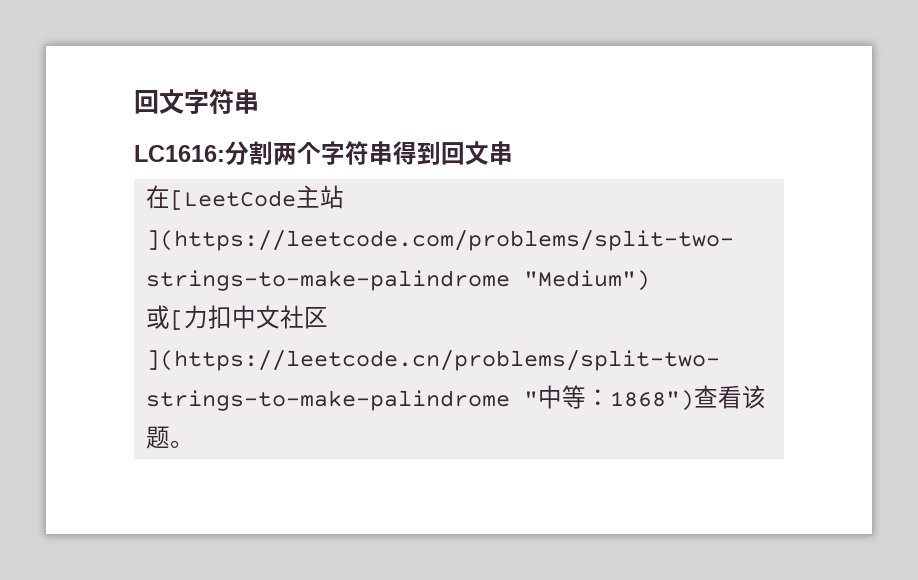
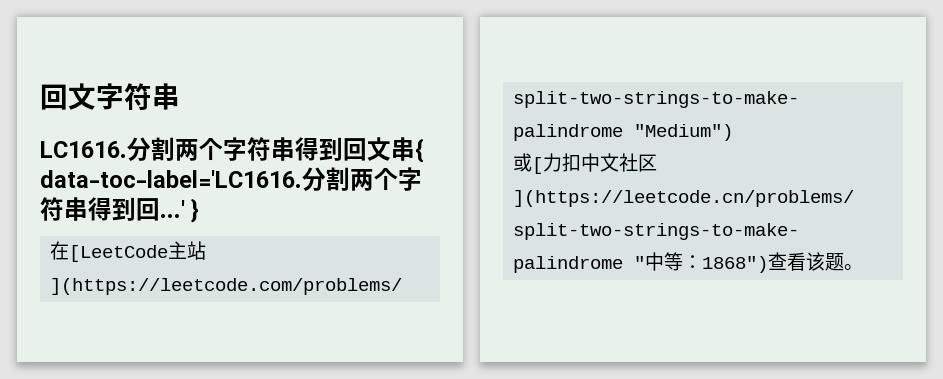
- LC1616:分割两个字符串得到回文串
+ LC1616.分割两个字符串得到回文串{ data-toc-label='LC1616.分割两个字符串得到回...' }

